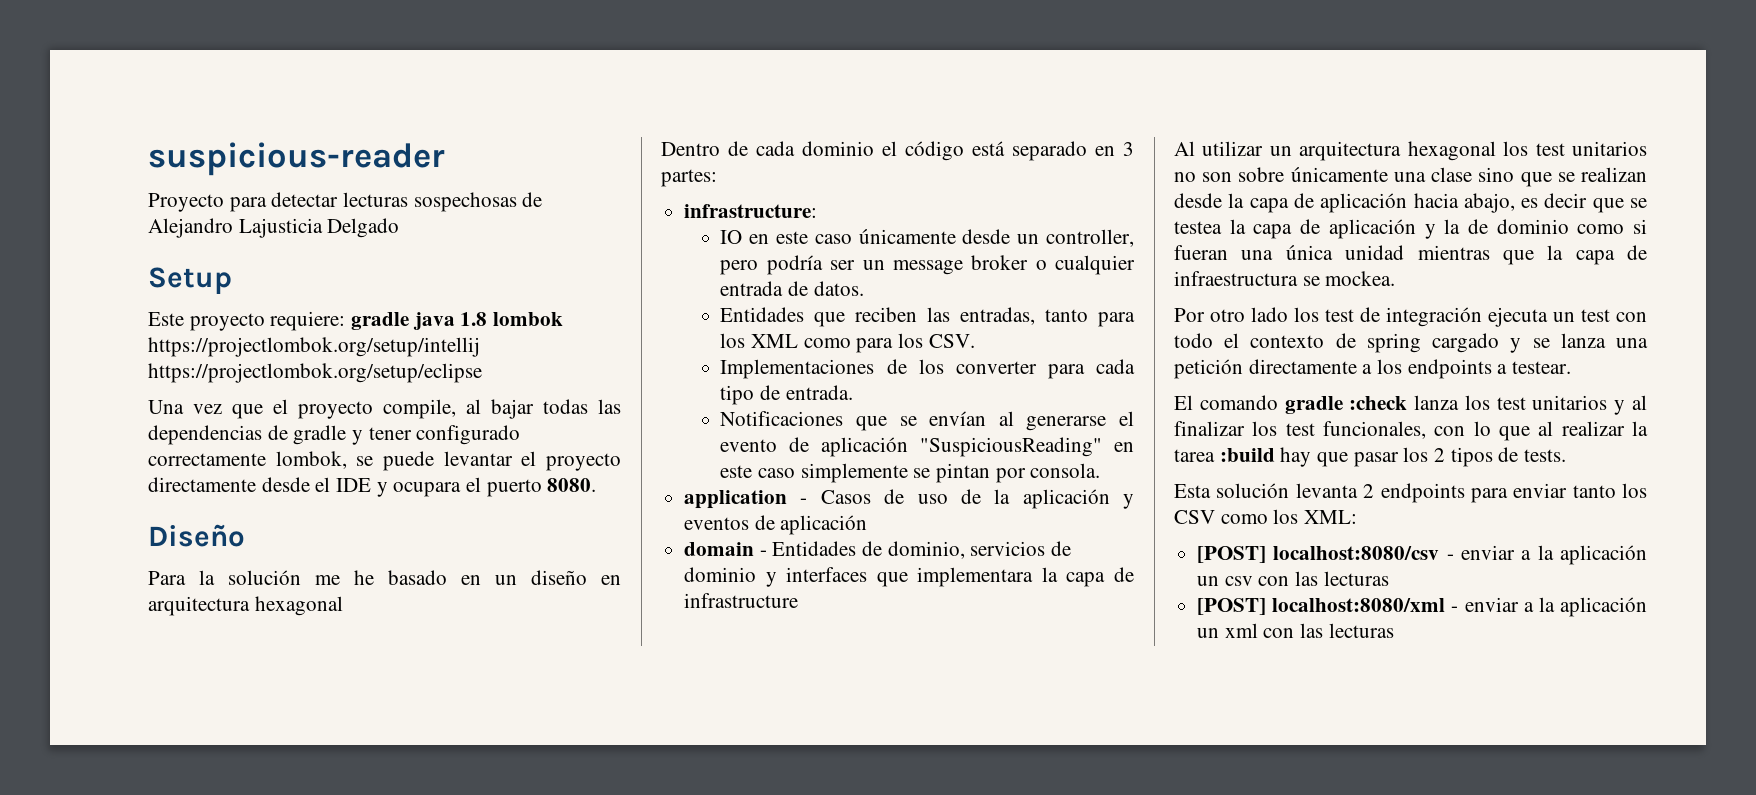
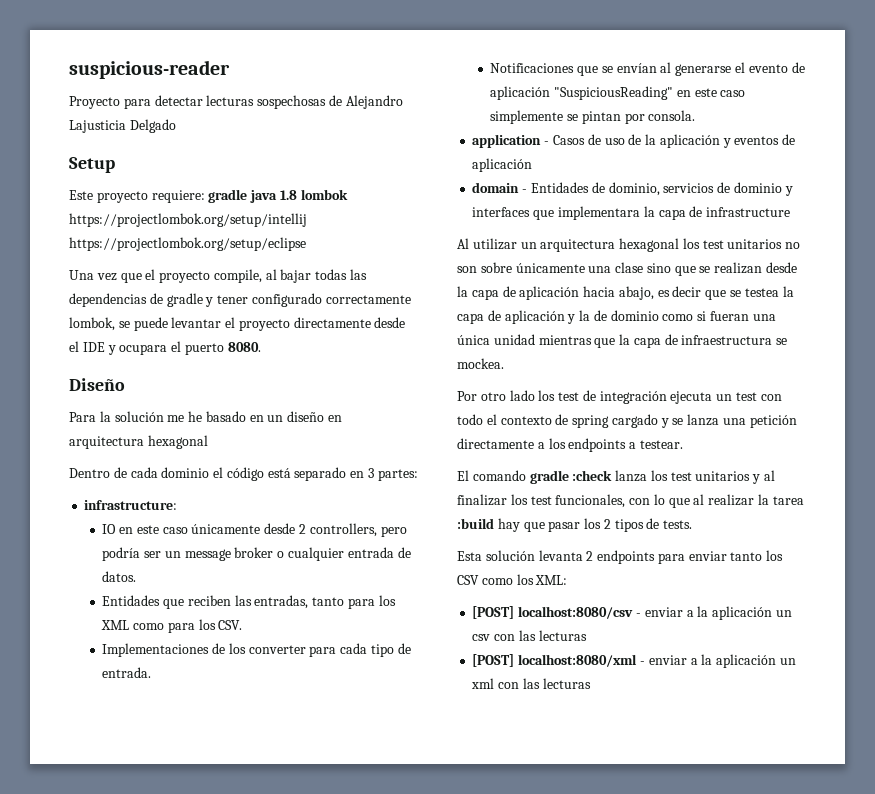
- IO en este caso únicamente desde un controller, pero podría ser un message broker o cualquier entrada de datos.
+ IO en este caso únicamente desde 2 controllers, pero podría ser un message broker o cualquier entrada de datos.

